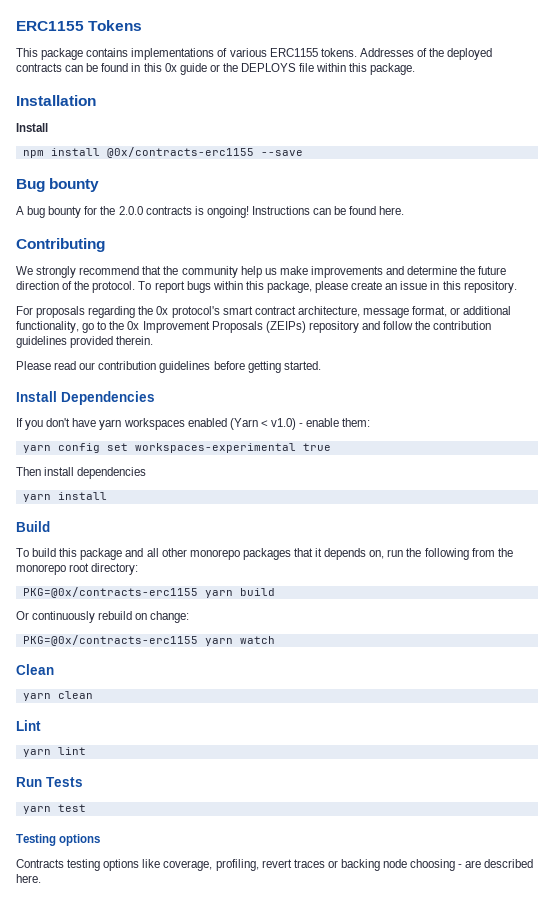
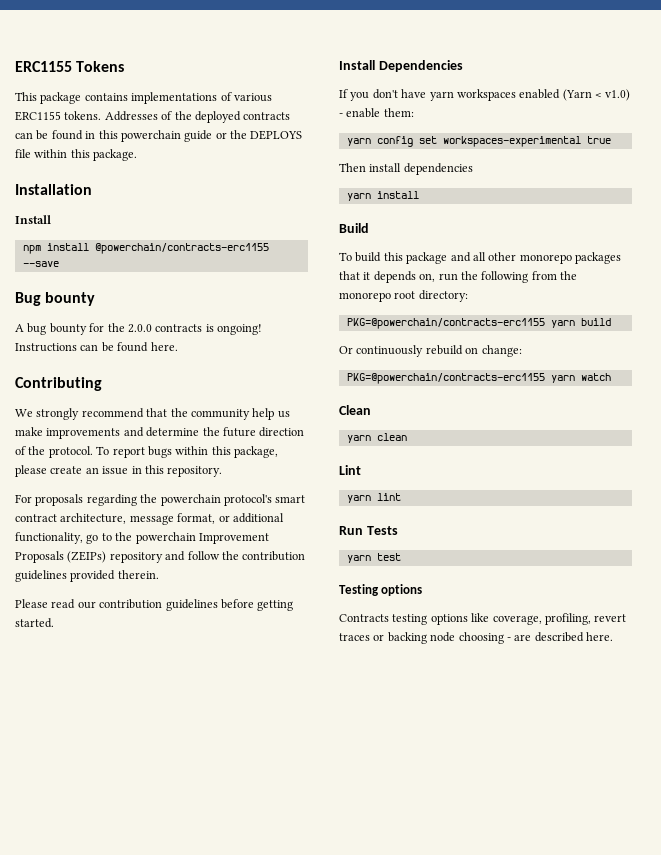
- Addresses of the deployed contracts can be found in this 0x guide or the DEPLOYS file within this package.
+ Addresses of the deployed contracts can be found in this powerchain guide or the DEPLOYS file within this package.
- npm install @0x/contracts-erc1155 --save
+ npm install @powerchain/contracts-erc1155 --save
- For proposals regarding the 0x protocol's smart contract architecture, message format, or additional functionality, go to the 0x Improvement Proposals (ZEIPs) repository and follow the contribution guidelines provided therein.
+ For proposals regarding the powerchain protocol's smart contract architecture, message format, or additional functionality, go to the powerchain Improvement Proposals (ZEIPs) repository and follow the contribution guidelines provided therein.
- PKG=@0x/contracts-erc1155 yarn build
+ PKG=@powerchain/contracts-erc1155 yarn build
- PKG=@0x/contracts-erc1155 yarn watch
+ PKG=@powerchain/contracts-erc1155 yarn watch

